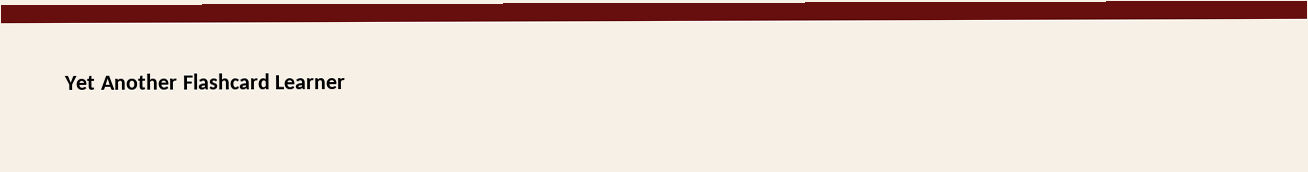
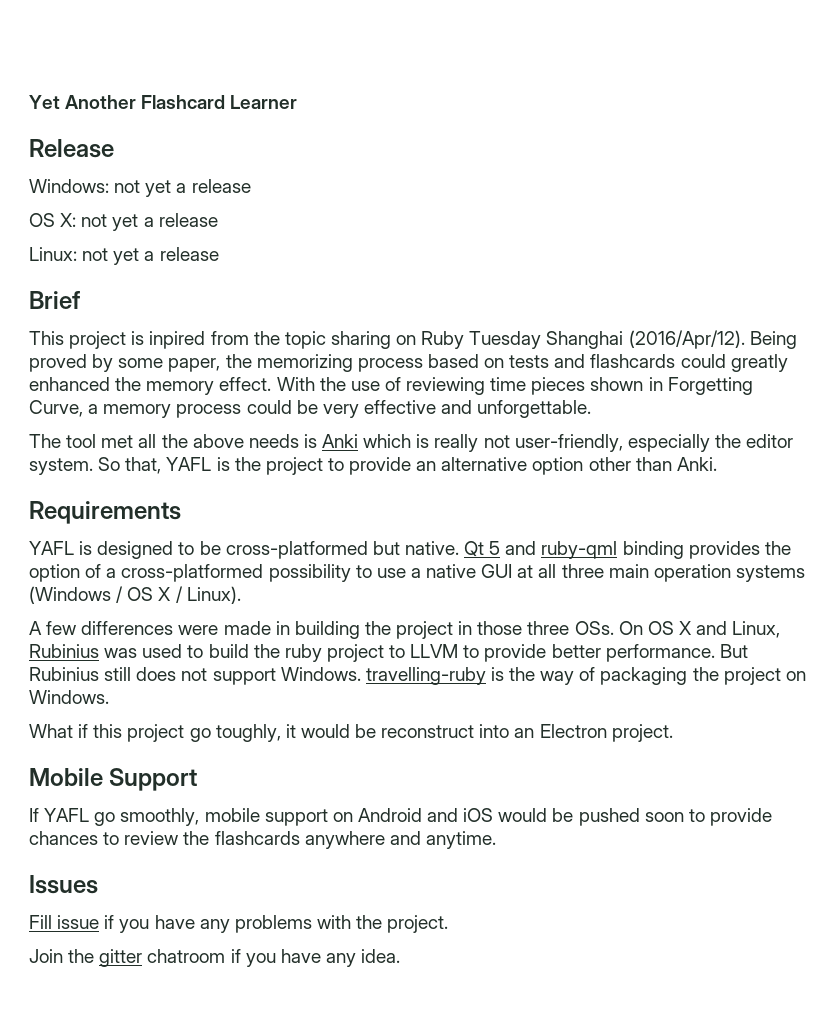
+ Release
+ Windows: not yet a release
+ OS X: not yet a release
+ Linux: not yet a release
+ Brief
+ This project is inpired from the topic sharing on Ruby Tuesday Shanghai (2016/Apr/12). Being proved by some paper, the memorizing process based on tests and flashcards could greatly enhanced the memory effect. With the use of reviewing time pieces shown in Forgetting Curve, a memory process could be very effective and unforgettable.
+ The tool met all the above needs is Anki which is really not user-friendly, especially the editor system. So that, YAFL is the project to provide an alternative option other than Anki.
+ Requirements
+ YAFL is designed to be cross-platformed but native. Qt 5 and ruby-qml binding provides the option of a cross-platformed possibility to use a native GUI at all three main operation systems (Windows / OS X / Linux).
+ A few differences were made in building the project in those three OSs. On OS X and Linux, Rubinius was used to build the ruby project to LLVM to provide better performance. But Rubinius still does not support Windows. travelling-ruby is the way of packaging the project on Windows.
+ What if this project go toughly, it would be reconstruct into an Electron project.
+ Mobile Support
+ If YAFL go smoothly, mobile support on Android and iOS would be pushed soon to provide chances to review the flashcards anywhere and anytime.
+ Issues
+ Fill issue if you have any problems with the project.
+ Join the gitter chatroom if you have any idea.

